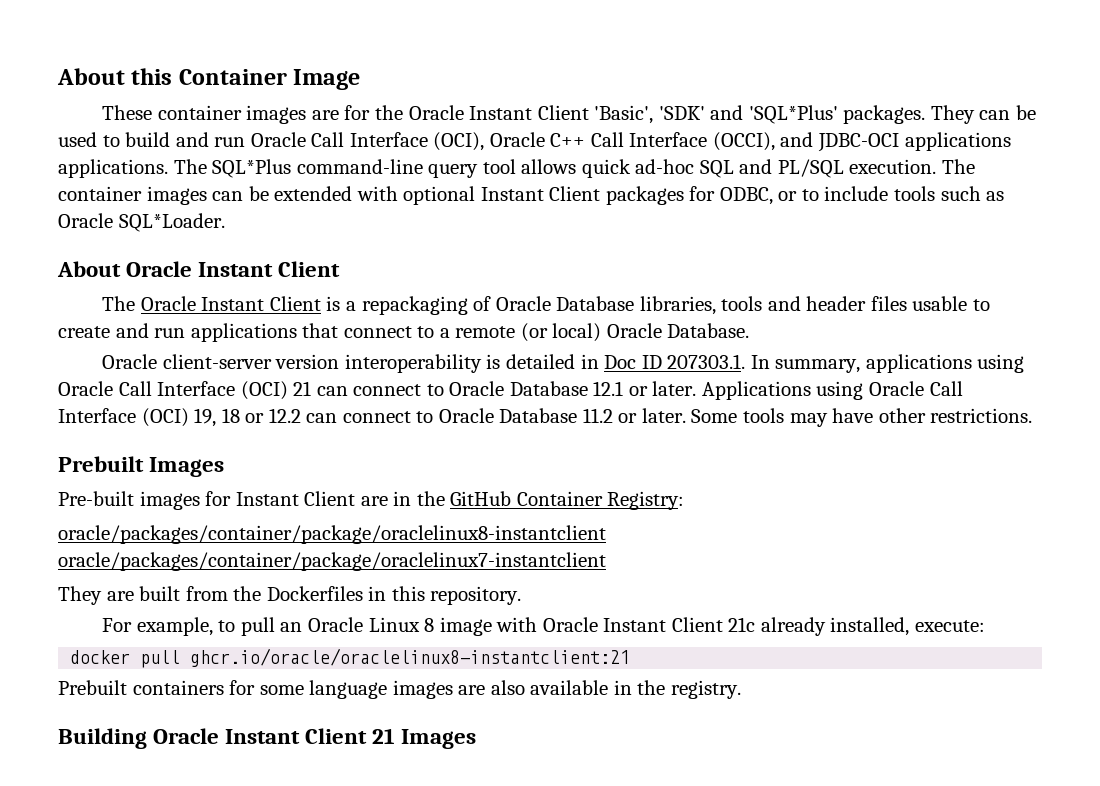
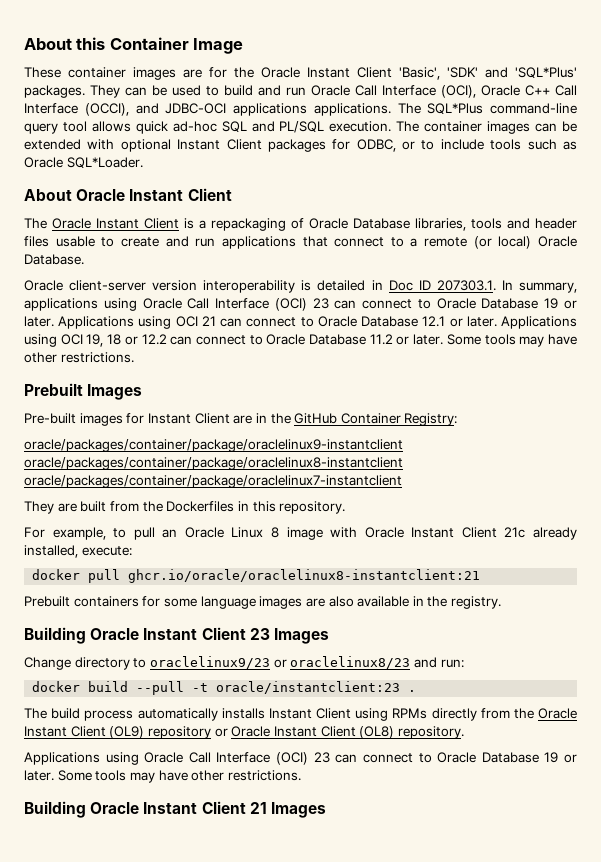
- Oracle client-server version interoperability is detailed in Doc ID 207303.1. In summary, applications using Oracle Call Interface (OCI) 21 can connect to Oracle Database 12.1 or later.
+ Oracle client-server version interoperability is detailed in Doc ID 207303.1. In summary, applications using Oracle Call Interface (OCI) 23 can connect to Oracle Database 19 or later. Applications using OCI 21 can connect to Oracle Database 12.1 or later.
- Applications using Oracle Call Interface (OCI) 19, 18 or 12.2 can connect to Oracle Database 11.2 or later.
+ Applications using OCI 19, 18 or 12.2 can connect to Oracle Database 11.2 or later.
- oracle/packages/container/package/oraclelinux8-instantclient oracle/packages/container/package/oraclelinux7-instantclient
+ oracle/packages/container/package/oraclelinux9-instantclient oracle/packages/container/package/oraclelinux8-instantclient oracle/packages/container/package/oraclelinux7-instantclient
+ Building Oracle Instant Client 23 Images
+ Change directory to oraclelinux9/23 or oraclelinux8/23 and run:
+ docker build --pull -t oracle/instantclient:23 .
+ The build process automatically installs Instant Client using RPMs directly from the Oracle Instant Client (OL9) repository or Oracle Instant Client (OL8) repository.
+ Applications using Oracle Call Interface (OCI) 23 can connect to Oracle Database 19 or later. Some tools may have other restrictions.

